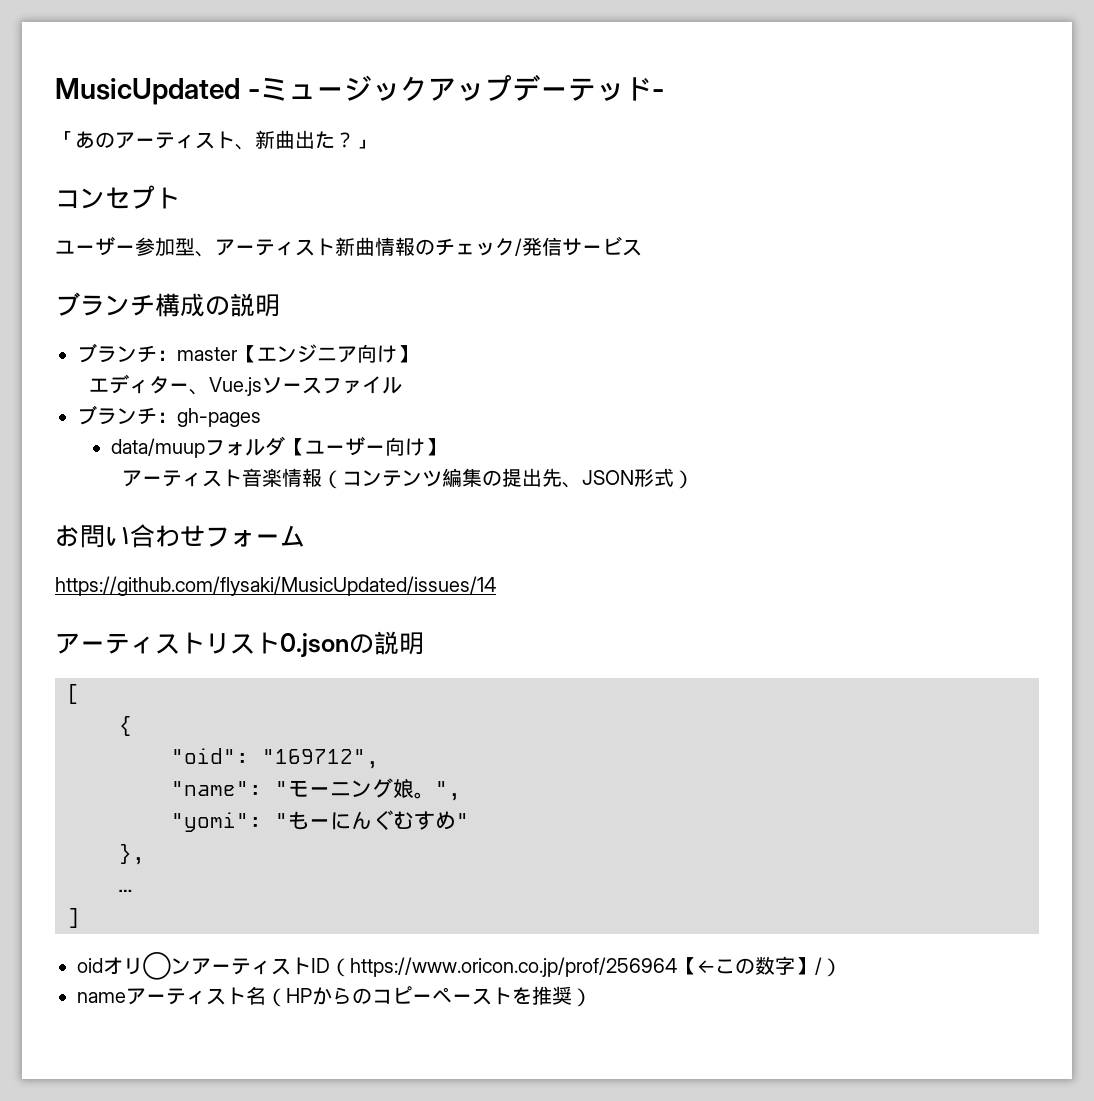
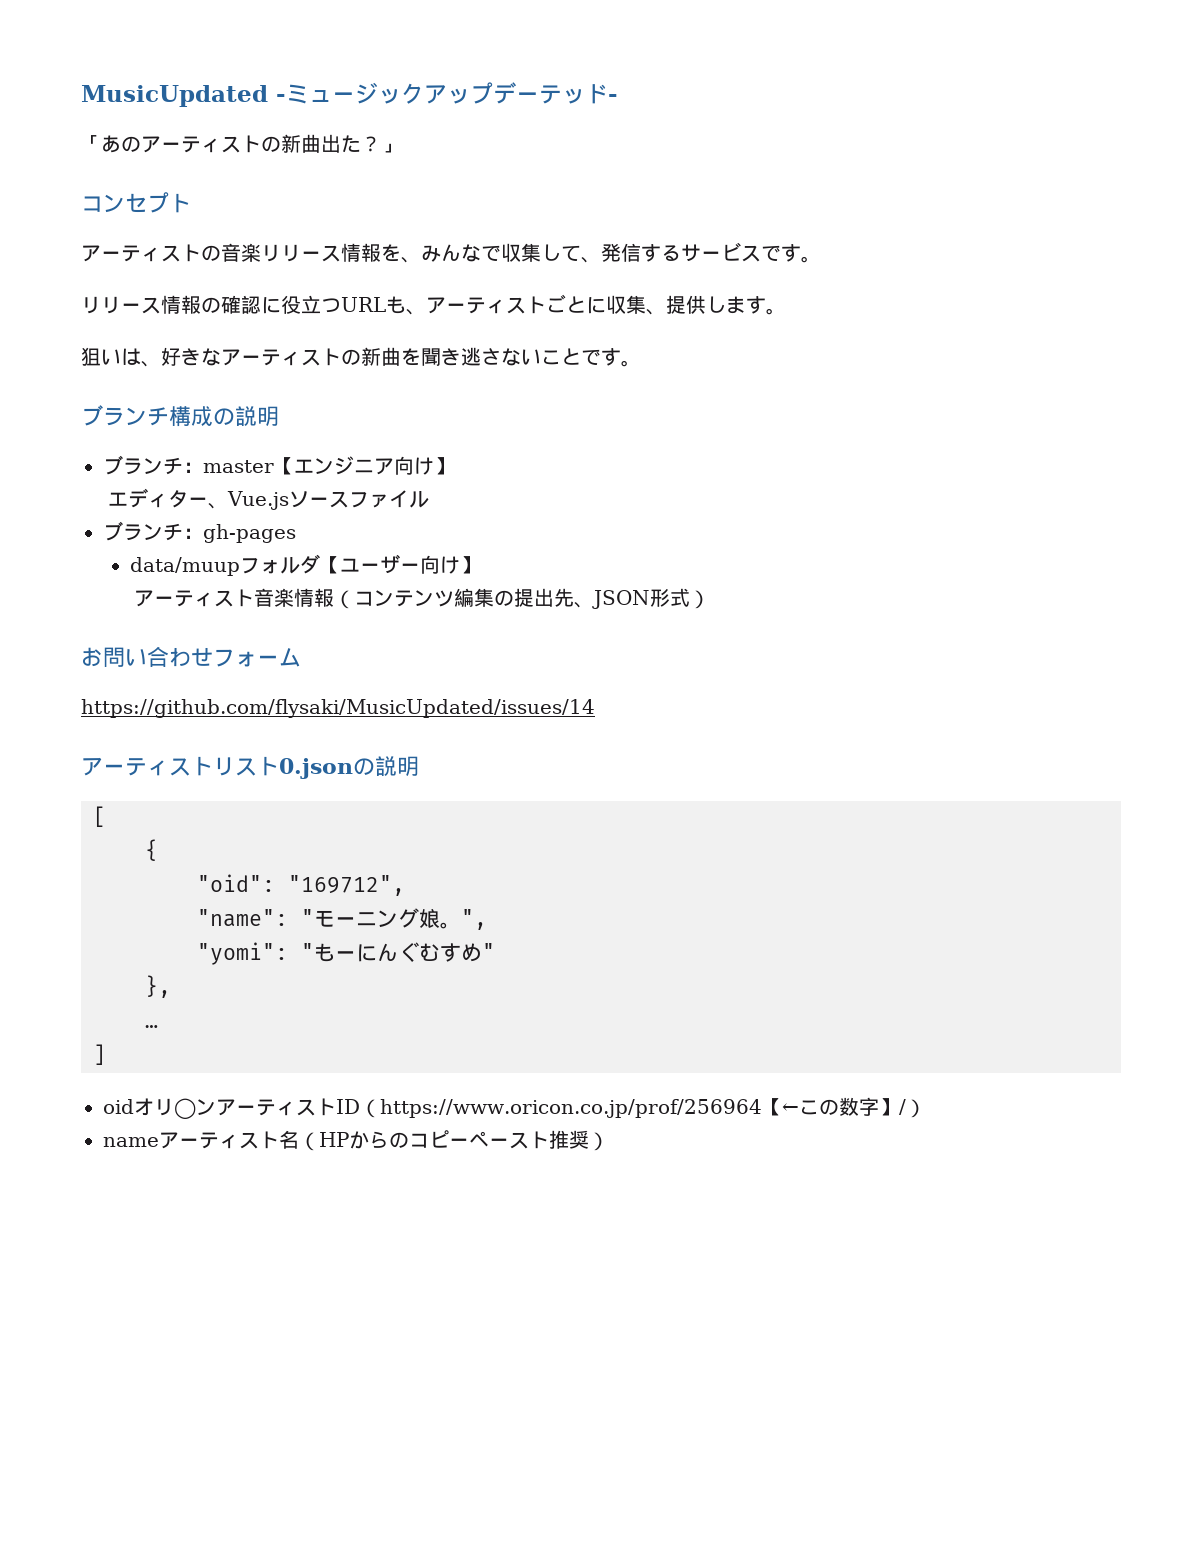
- 「あのアーティスト、新曲出た？」
+ 「あのアーティストの新曲出た？」
- ユーザー参加型、アーティスト新曲情報のチェック/発信サービス
+ アーティストの音楽リリース情報を、みんなで収集して、発信するサービスです。
+ リリース情報の確認に役立つURLも、アーティストごとに収集、提供します。
+ 狙いは、好きなアーティストの新曲を聞き逃さないことです。
- nameアーティスト名（HPからのコピーペーストを推奨）
+ nameアーティスト名（HPからのコピーペースト推奨）

